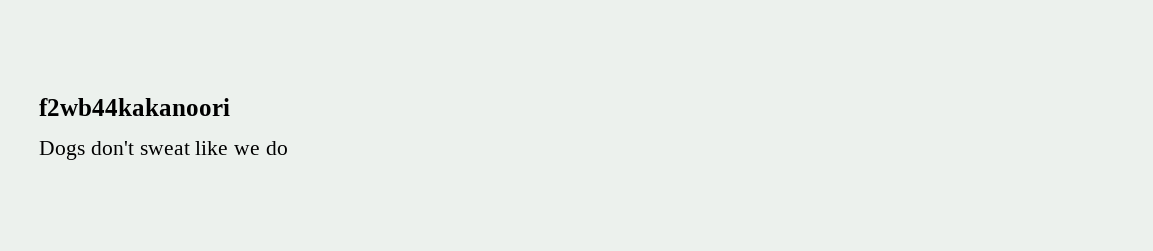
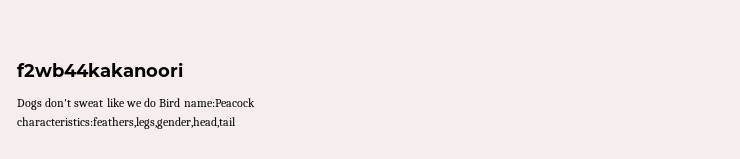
- Dogs don't sweat like we do
+ Dogs don't sweat like we do Bird name:Peacock
+ characteristics:feathers,legs,gender,head,tail

